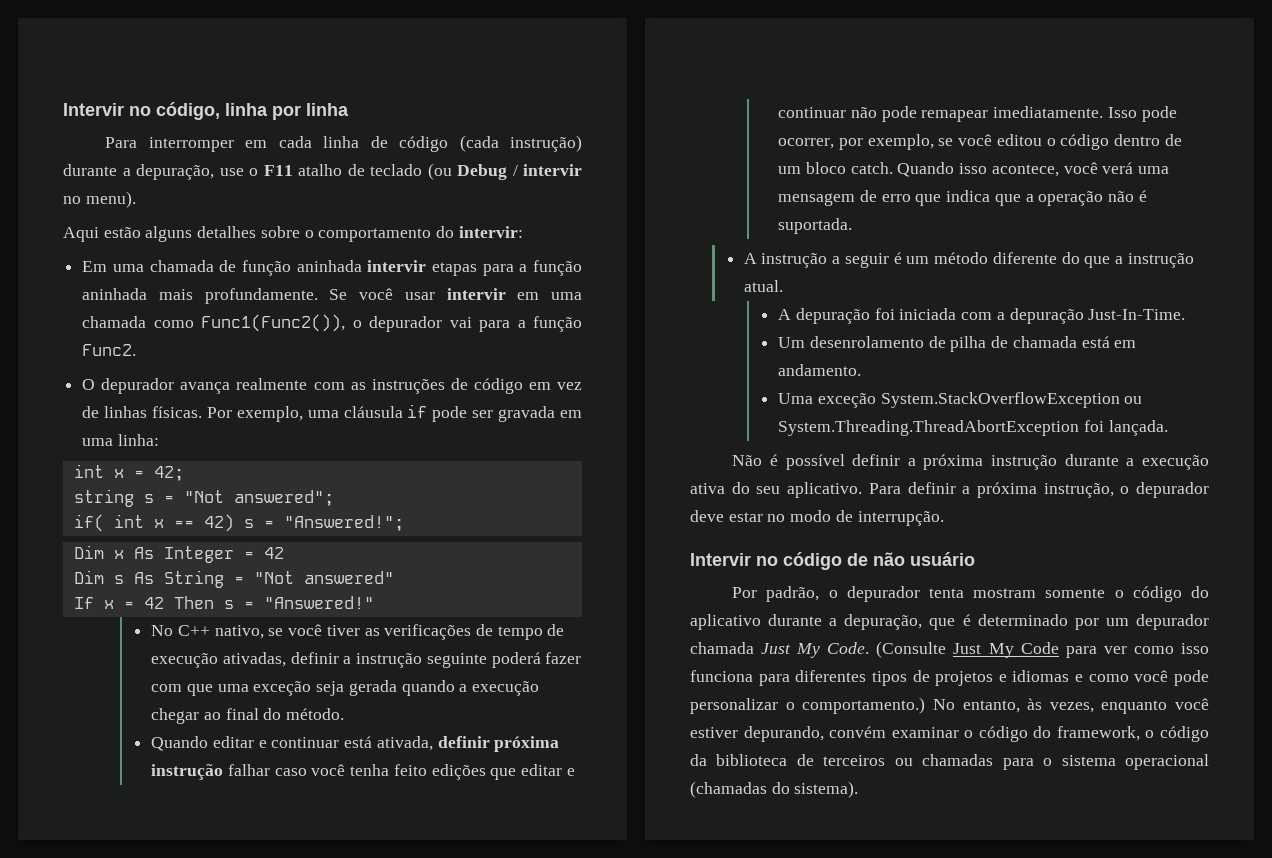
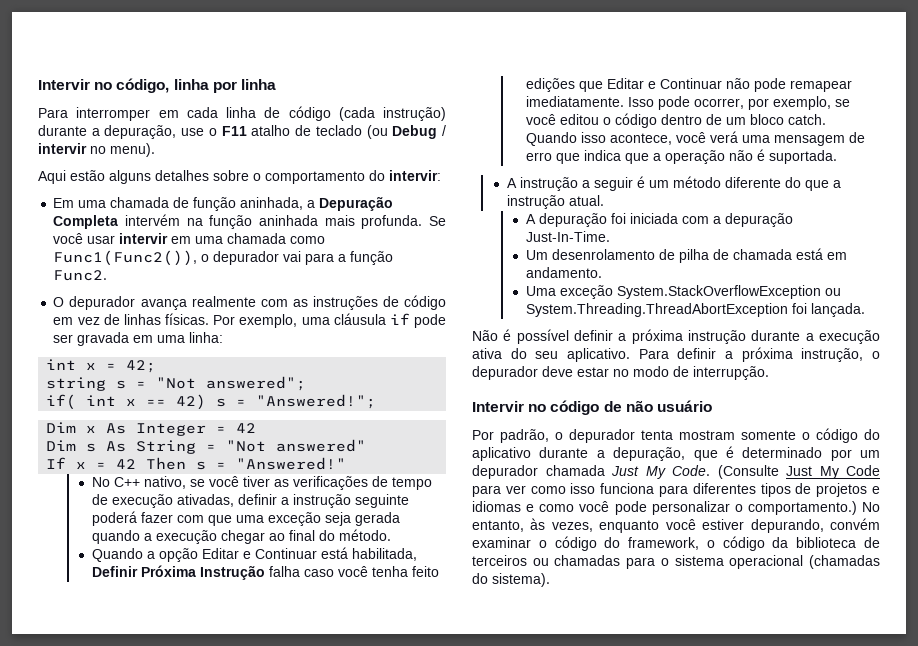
- Em uma chamada de função aninhada intervir etapas para a função aninhada mais profundamente.
+ Em uma chamada de função aninhada, a Depuração Completa intervém na função aninhada mais profunda.
- Quando editar e continuar está ativada, definir próxima instrução falhar caso você tenha feito edições que editar e continuar não pode remapear imediatamente.
+ Quando a opção Editar e Continuar está habilitada, Definir Próxima Instrução falha caso você tenha feito edições que Editar e Continuar não pode remapear imediatamente.

